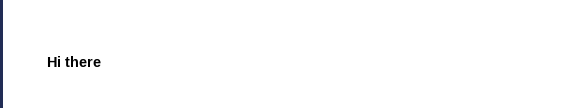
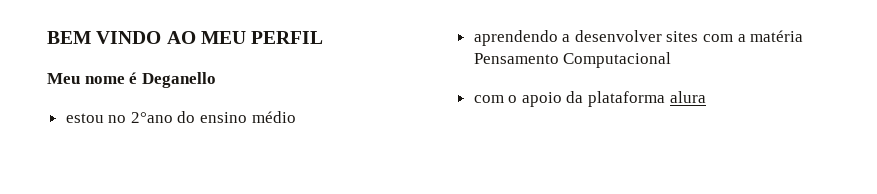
- Hi there
+ BEM VINDO AO MEU PERFIL
+ Meu nome é Deganello
+ estou no 2°ano do ensino médio
+ aprendendo a desenvolver sites com a matéria Pensamento Computacional
+ com o apoio da plataforma alura

